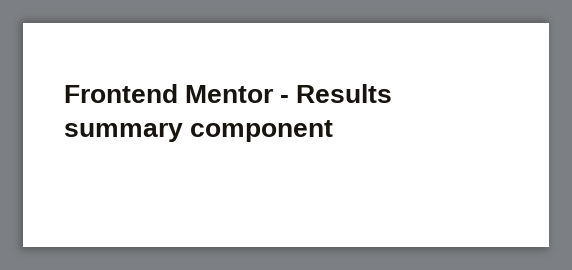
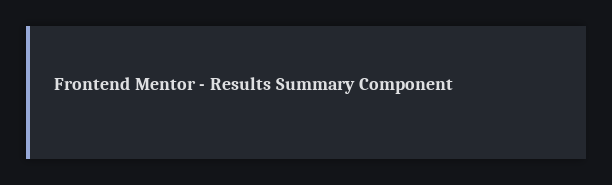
- Frontend Mentor - Results summary component
+ Frontend Mentor - Results Summary Component

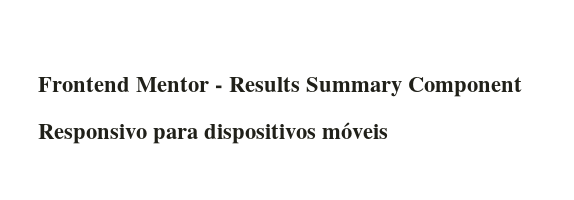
+ Responsivo para dispositivos móveis

